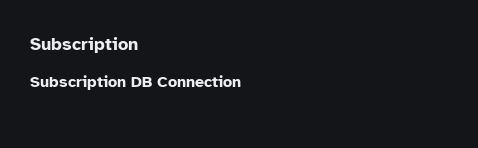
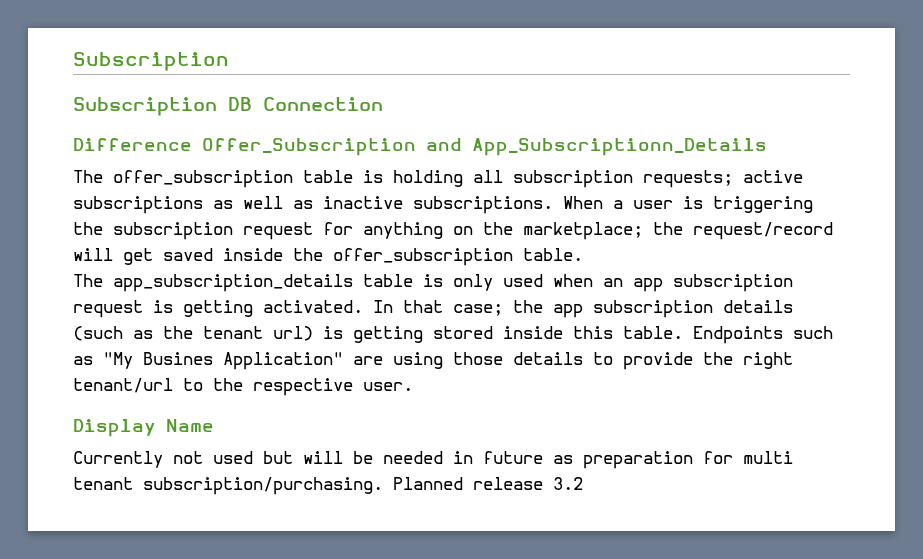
+ Difference Offer_Subscription and App_Subscriptionn_Details
+ The offer_subscription table is holding all subscription requests; active subscriptions as well as inactive subscriptions. When a user is triggering the subscription request for anything on the marketplace; the request/record will get saved inside the offer_subscription table.
+ The app_subscription_details table is only used when an app subscription request is getting activated. In that case; the app subscription details (such as the tenant url) is getting stored inside this table. Endpoints such as "My Busines Application" are using those details to provide the right tenant/url to the respective user.
+ Display Name
+ Currently not used but will be needed in future as preparation for multi tenant subscription/purchasing. Planned release 3.2

